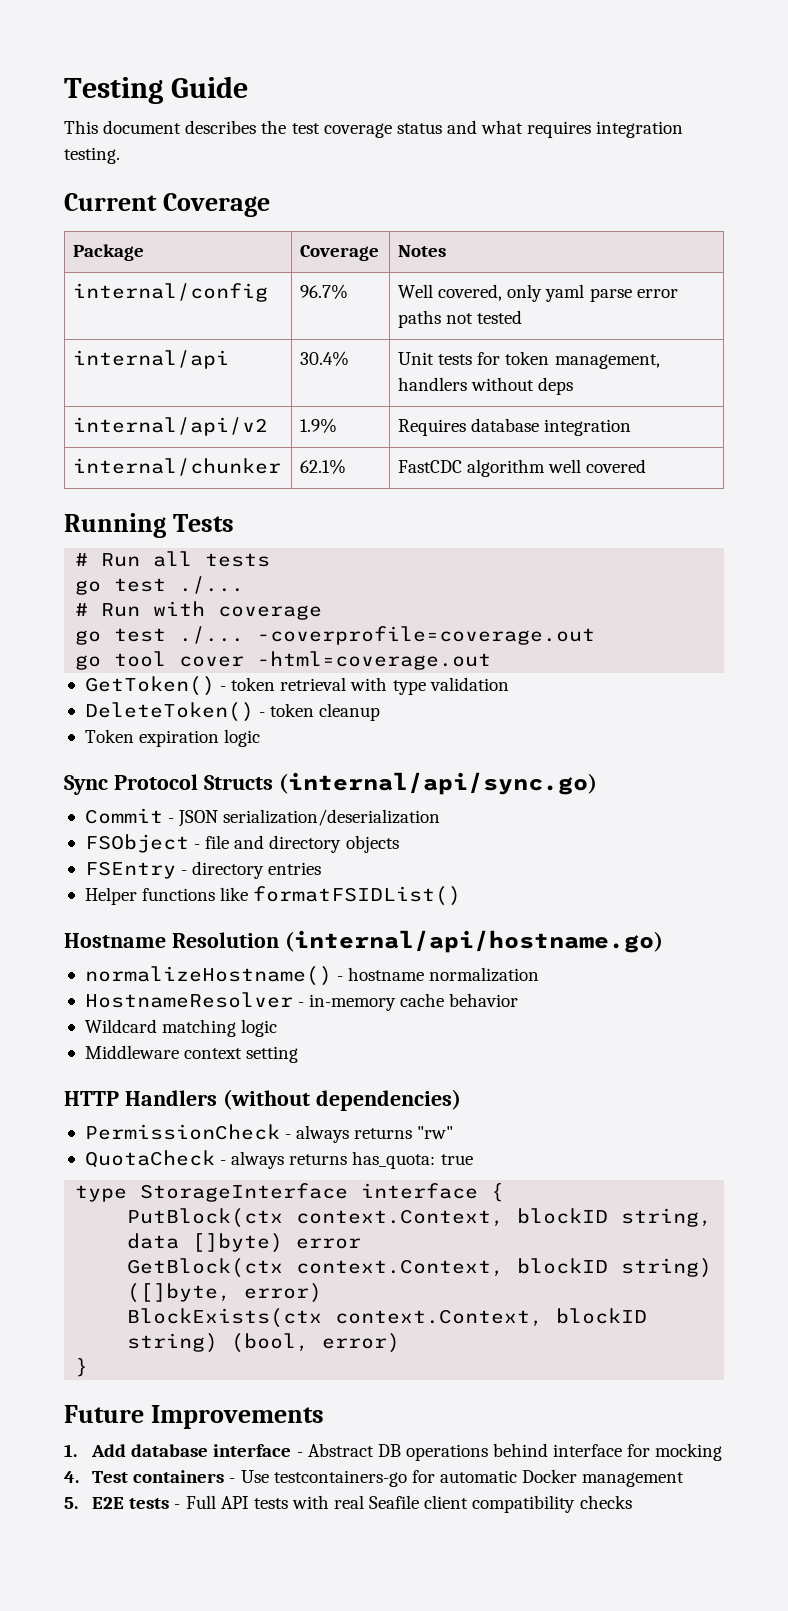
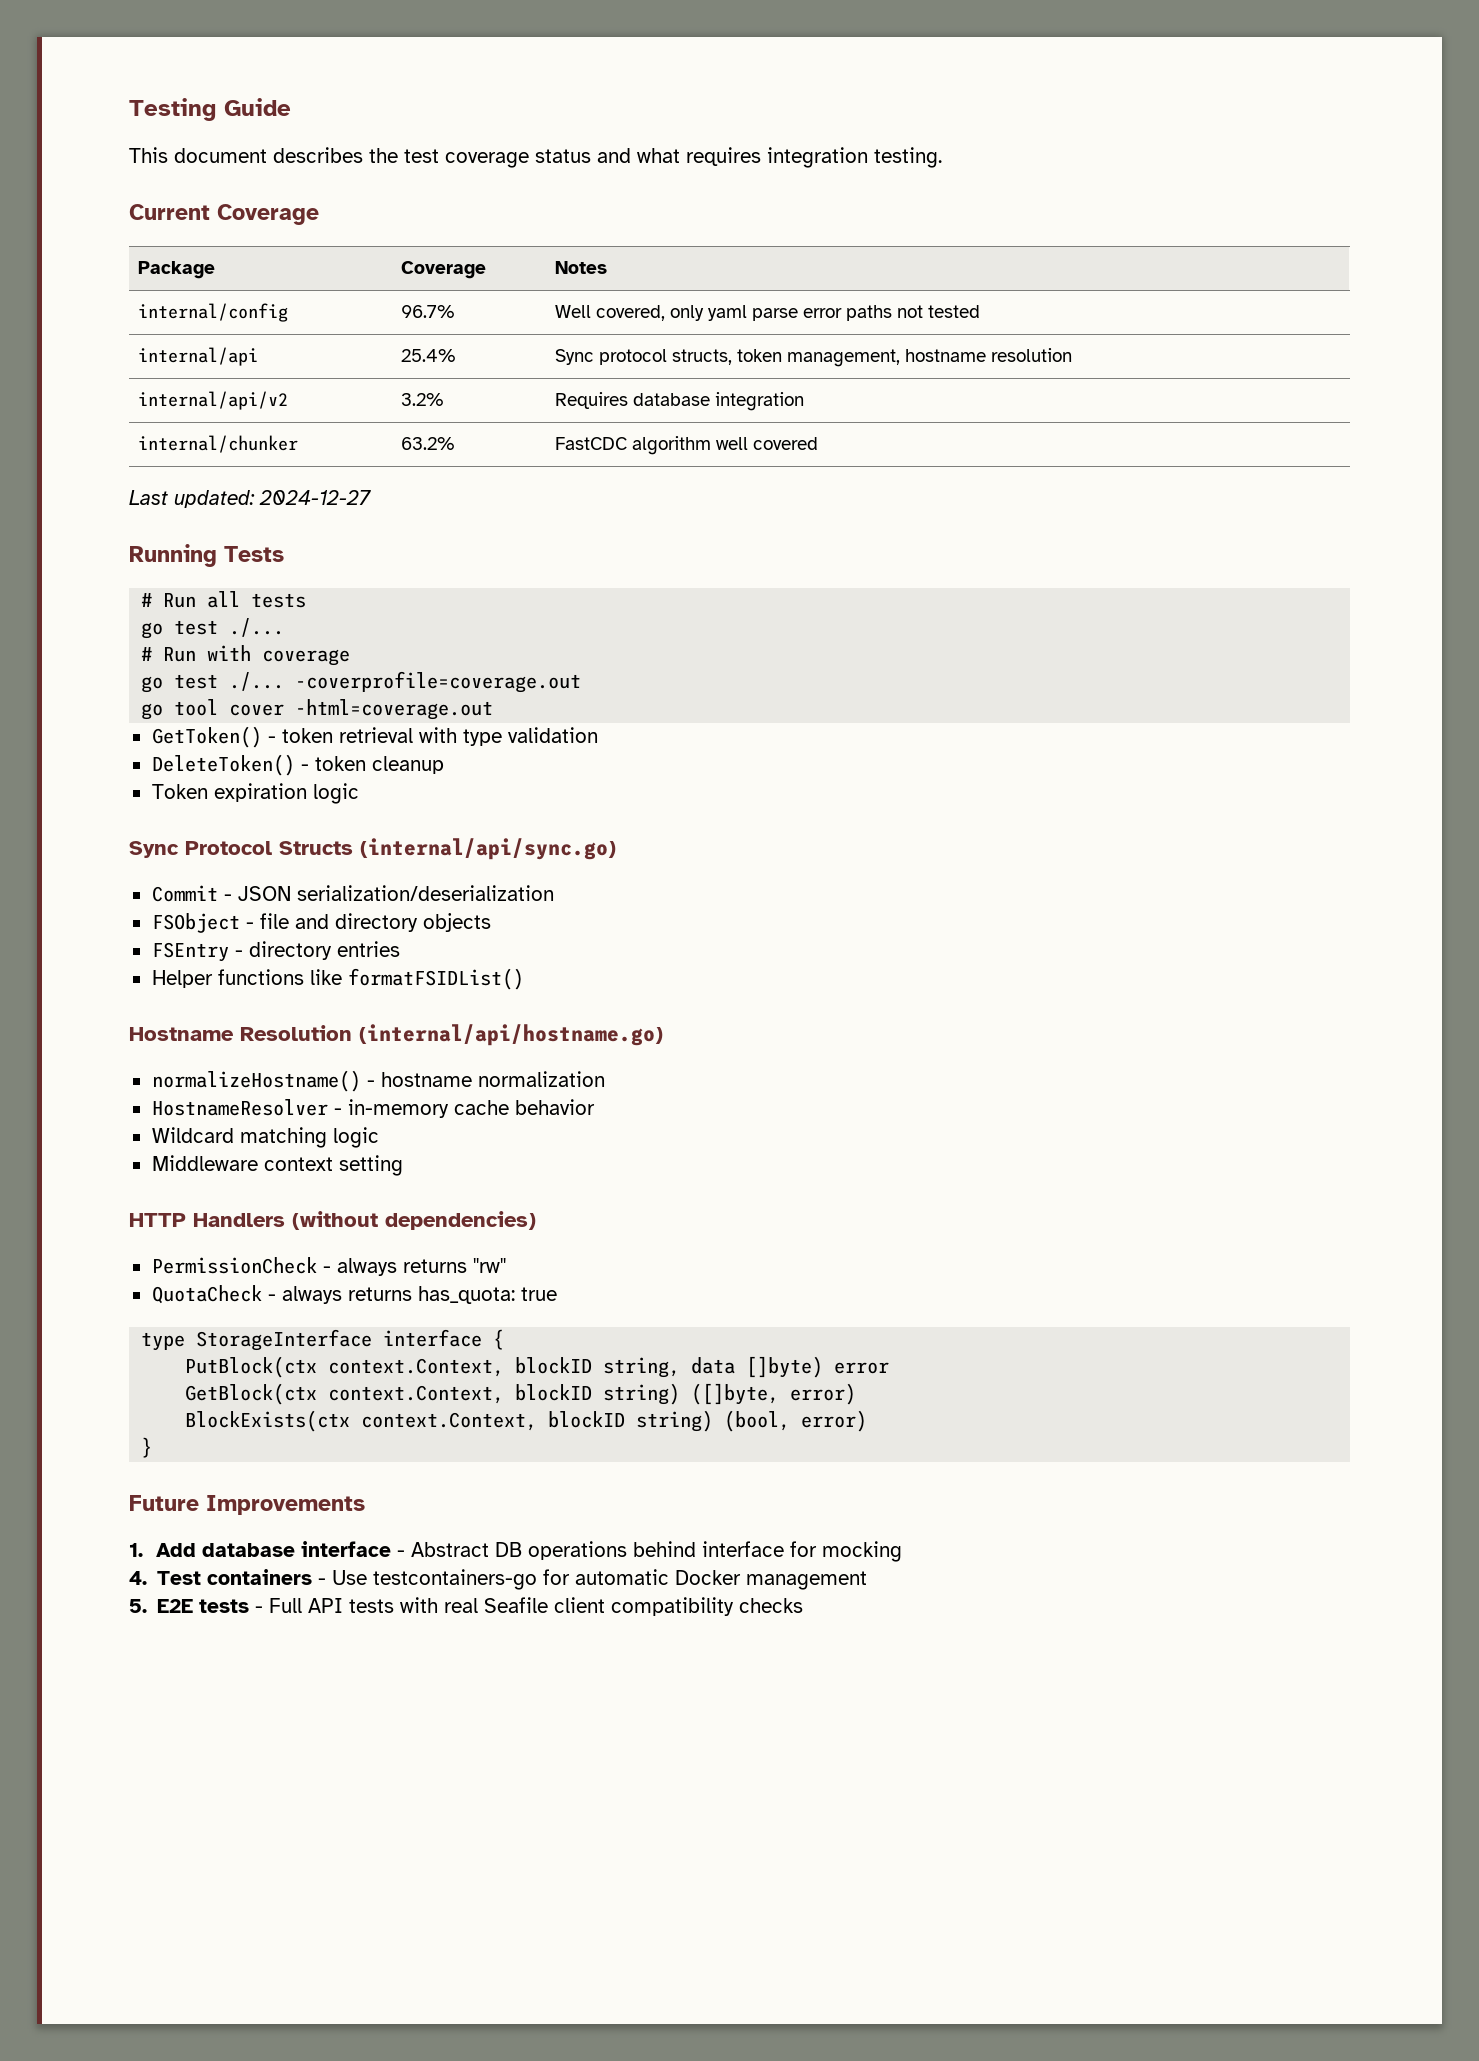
- internal/api | 30.4% | Unit tests for token management, handlers without deps
+ internal/api | 25.4% | Sync protocol structs, token management, hostname resolution
- internal/api/v2 | 1.9% | Requires database integration
+ internal/api/v2 | 3.2% | Requires database integration
- internal/chunker | 62.1% | FastCDC algorithm well covered
+ internal/chunker | 63.2% | FastCDC algorithm well covered
+ Last updated: 2024-12-27

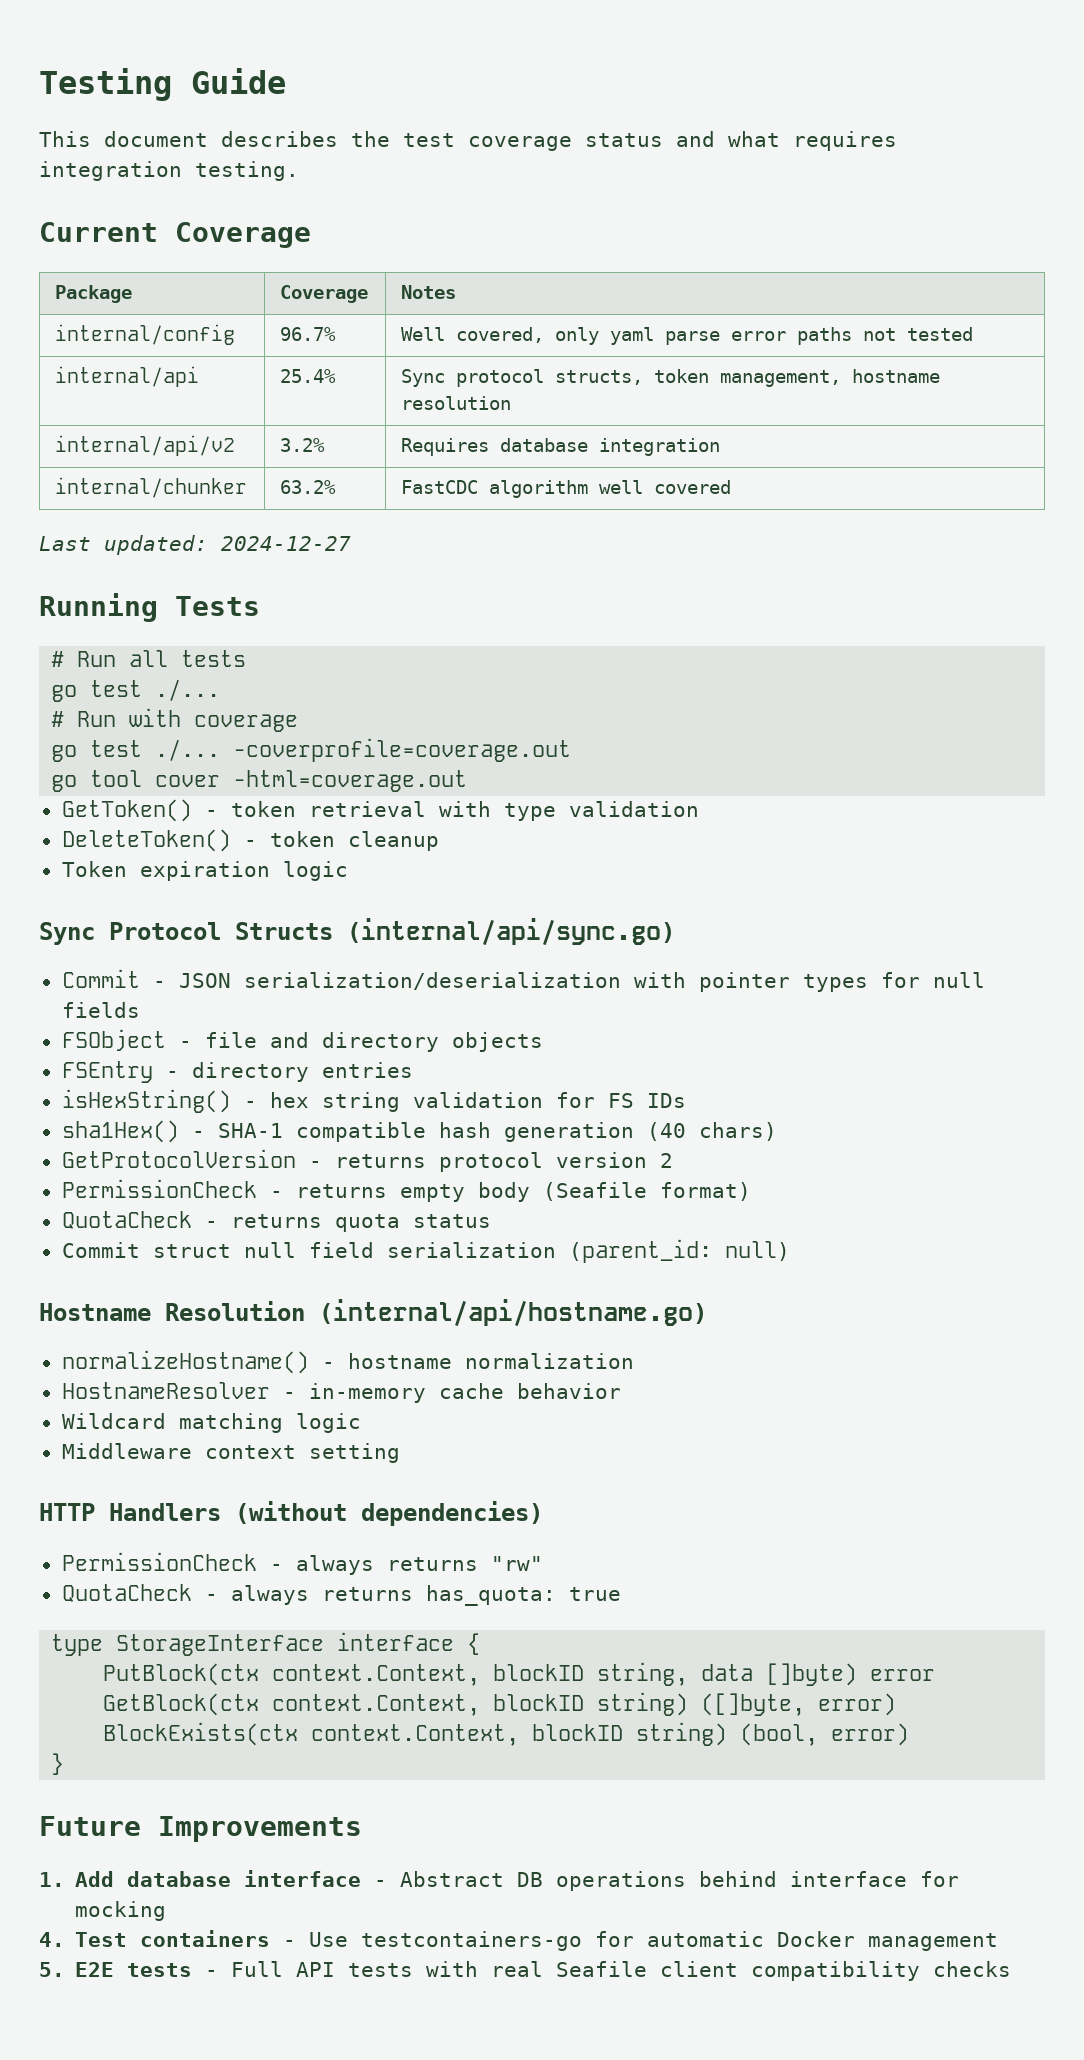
- Commit - JSON serialization/deserialization
+ Commit - JSON serialization/deserialization with pointer types for null fields
- Helper functions like formatFSIDList()
+ isHexString() - hex string validation for FS IDs
+ sha1Hex() - SHA-1 compatible hash generation (40 chars)
+ GetProtocolVersion - returns protocol version 2
+ PermissionCheck - returns empty body (Seafile format)
+ QuotaCheck - returns quota status
+ Commit struct null field serialization (parent_id: null)

